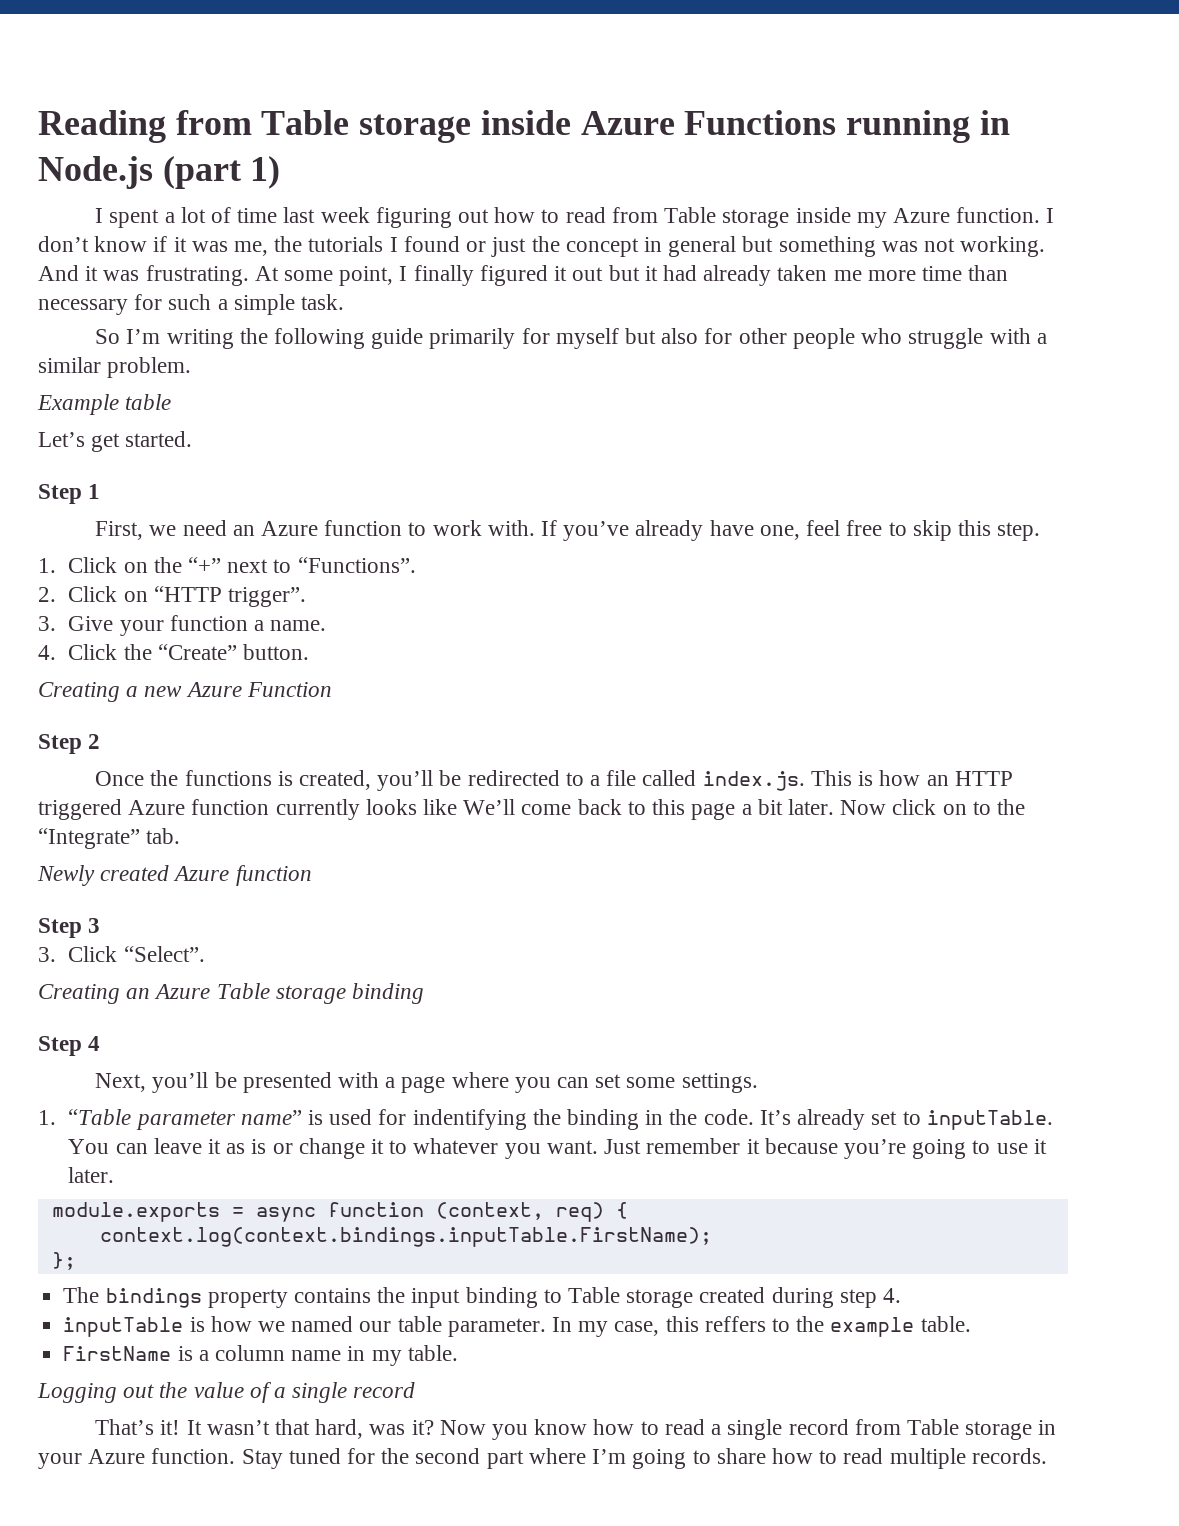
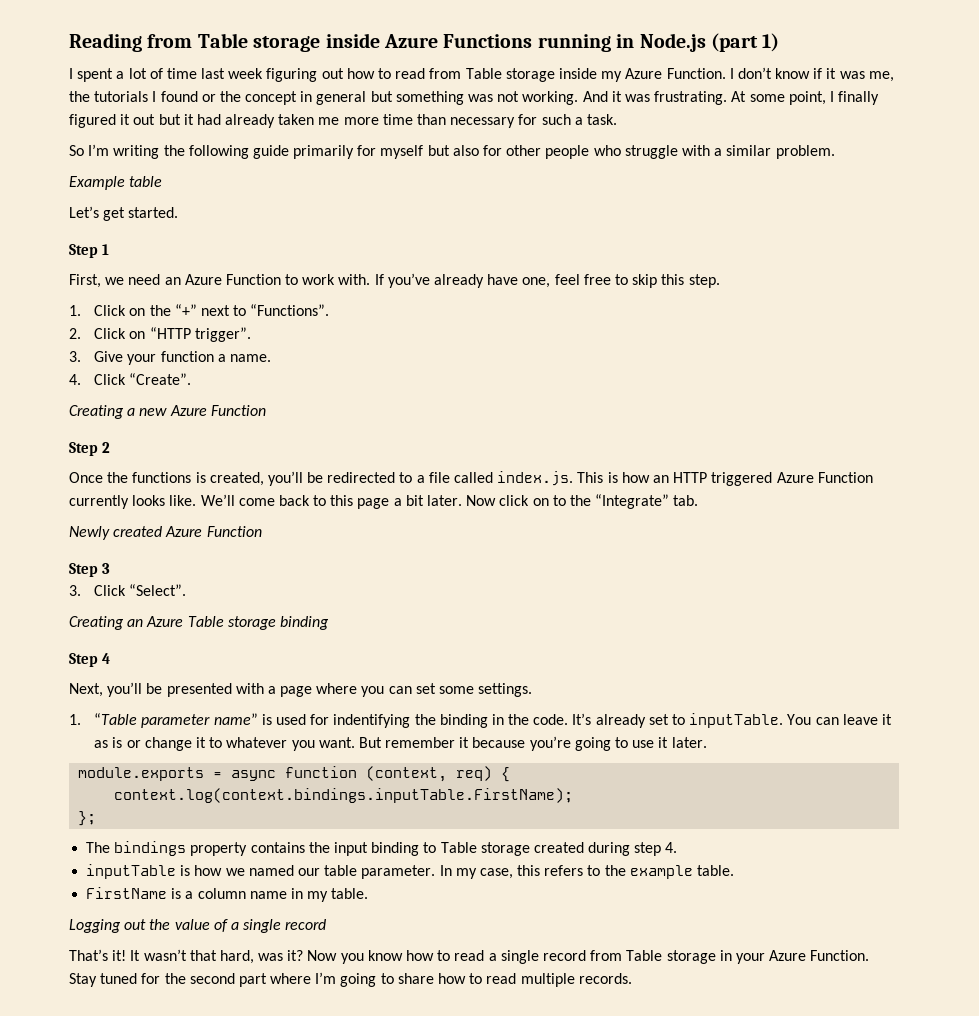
- I spent a lot of time last week figuring out how to read from Table storage inside my Azure function.
+ I spent a lot of time last week figuring out how to read from Table storage inside my Azure Function.
- I don’t know if it was me, the tutorials I found or just the concept in general but something was not working.
+ I don’t know if it was me, the tutorials I found or the concept in general but something was not working.
- At some point, I finally figured it out but it had already taken me more time than necessary for such a simple task.
+ At some point, I finally figured it out but it had already taken me more time than necessary for such a task.
- First, we need an Azure function to work with.
+ First, we need an Azure Function to work with.
- 4. Click the “Create” button.
+ 4. Click “Create”.
- Once the functions is created, you’ll be redirected to a file called index.js. This is how an HTTP triggered Azure function currently looks like We’ll come back to this page a bit later.
+ Once the functions is created, you’ll be redirected to a file called index.js. This is how an HTTP triggered Azure Function currently looks like. We’ll come back to this page a bit later.
- Newly created Azure function
+ Newly created Azure Function
- Just remember it because you’re going to use it later.
+ But remember it because you’re going to use it later.
- In my case, this reffers to the example table.
+ In my case, this refers to the example table.
- Now you know how to read a single record from Table storage in your Azure function.
+ Now you know how to read a single record from Table storage in your Azure Function.

